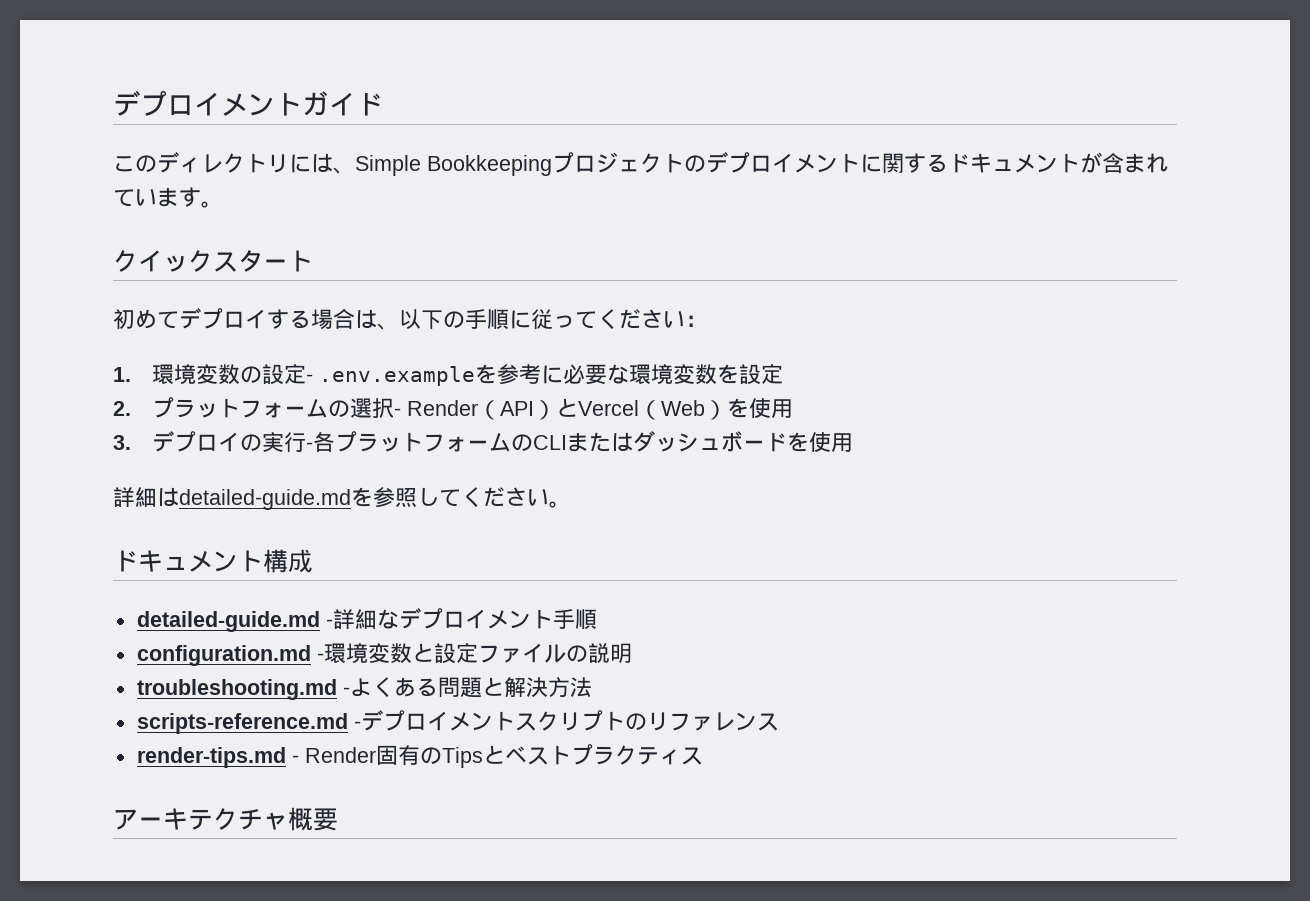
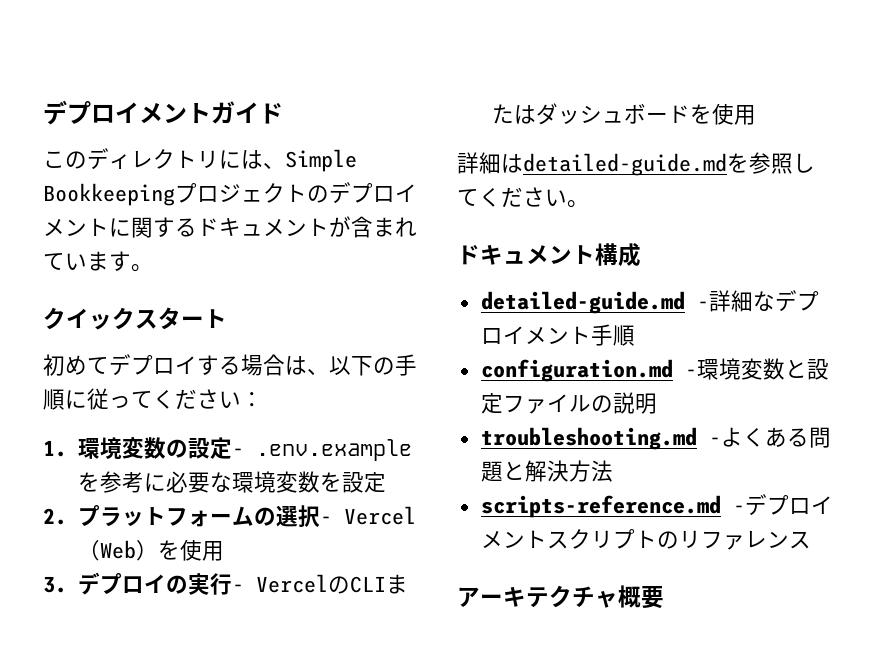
- 2.プラットフォームの選択- Render（API）とVercel（Web）を使用
+ 2.プラットフォームの選択- Vercel（Web）を使用
- 3.デプロイの実行-各プラットフォームのCLIまたはダッシュボードを使用
+ 3.デプロイの実行- VercelのCLIまたはダッシュボードを使用
- render-tips.md - Render固有のTipsとベストプラクティス

